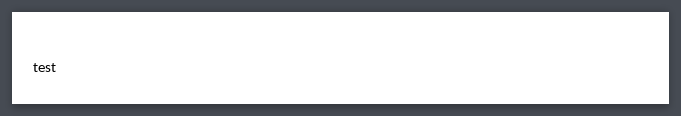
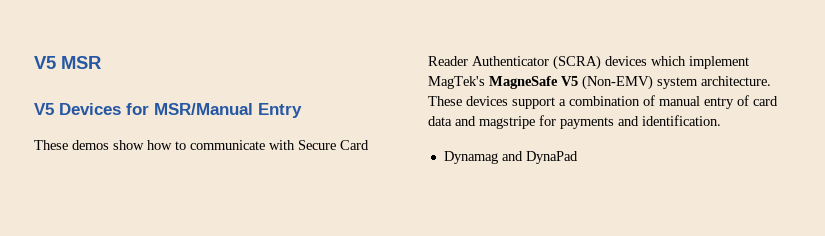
- test
+ V5 MSR
+ V5 Devices for MSR/Manual Entry
+ These demos show how to communicate with Secure Card Reader Authenticator (SCRA) devices which implement MagTek's MagneSafe V5 (Non-EMV) system architecture. These devices support a combination of manual entry of card data and magstripe for payments and identification.
+ Dynamag and DynaPad

